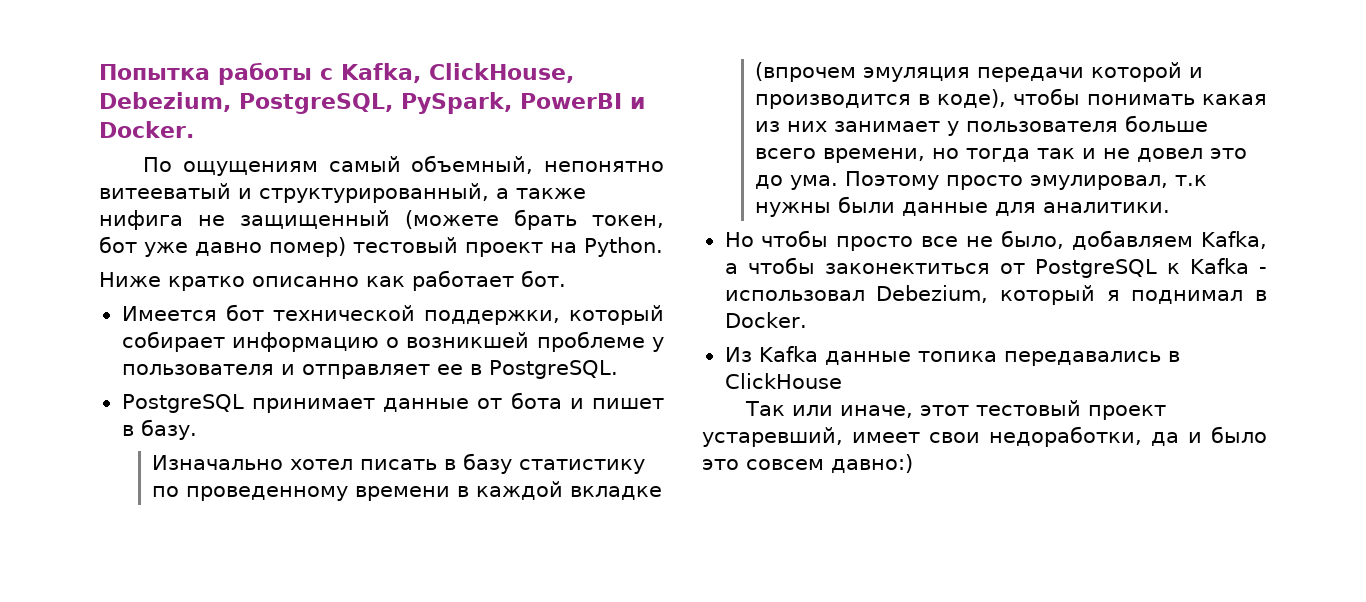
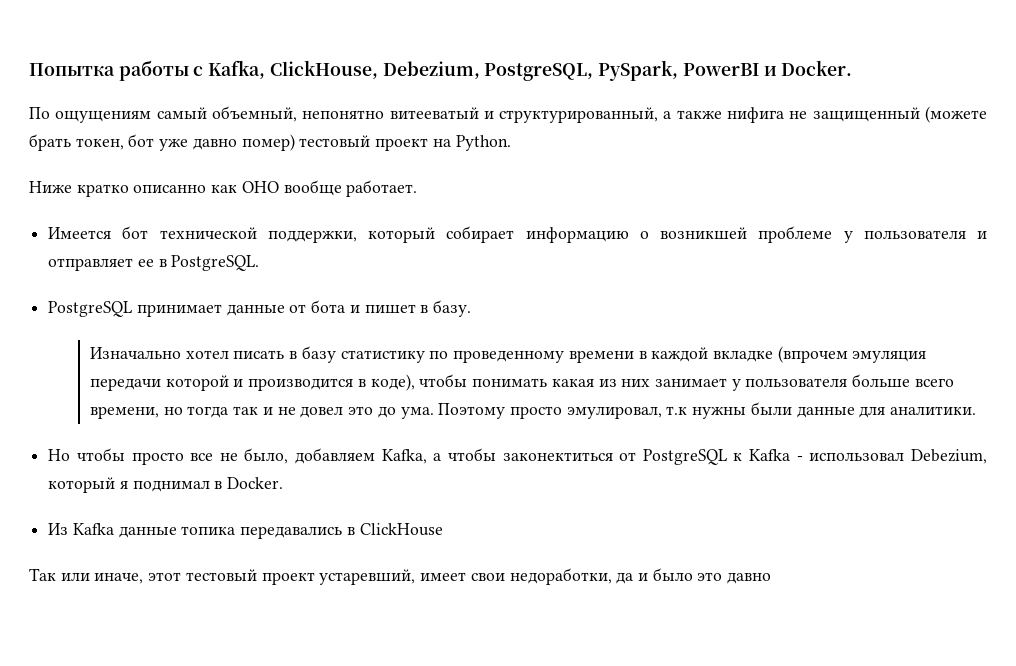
- Ниже кратко описанно как работает бот.
+ Ниже кратко описанно как ОНО вообще работает.
- Так или иначе, этот тестовый проект устаревший, имеет свои недоработки, да и было это совсем давно:)
+ Так или иначе, этот тестовый проект устаревший, имеет свои недоработки, да и было это давно

